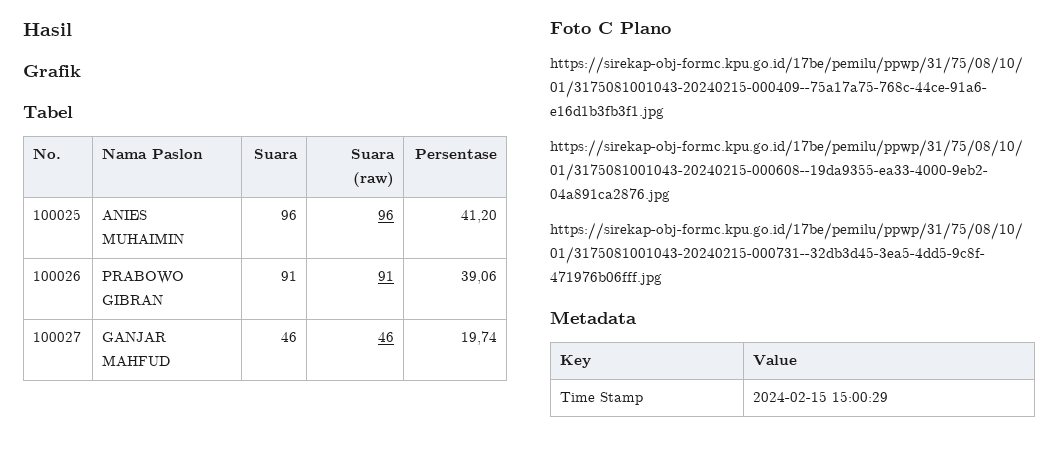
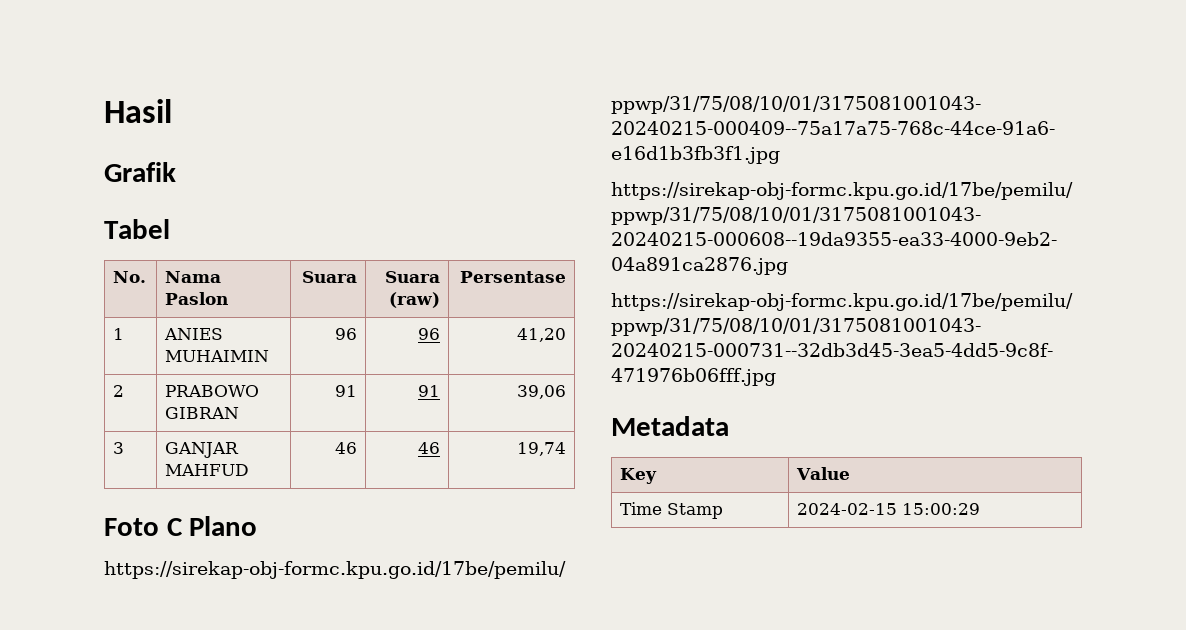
- 100025 | ANIES MUHAIMIN | 96 | 96 | 41,20
+ 1 | ANIES MUHAIMIN | 96 | 96 | 41,20
- 100026 | PRABOWO GIBRAN | 91 | 91 | 39,06
+ 2 | PRABOWO GIBRAN | 91 | 91 | 39,06
- 100027 | GANJAR MAHFUD | 46 | 46 | 19,74
+ 3 | GANJAR MAHFUD | 46 | 46 | 19,74

